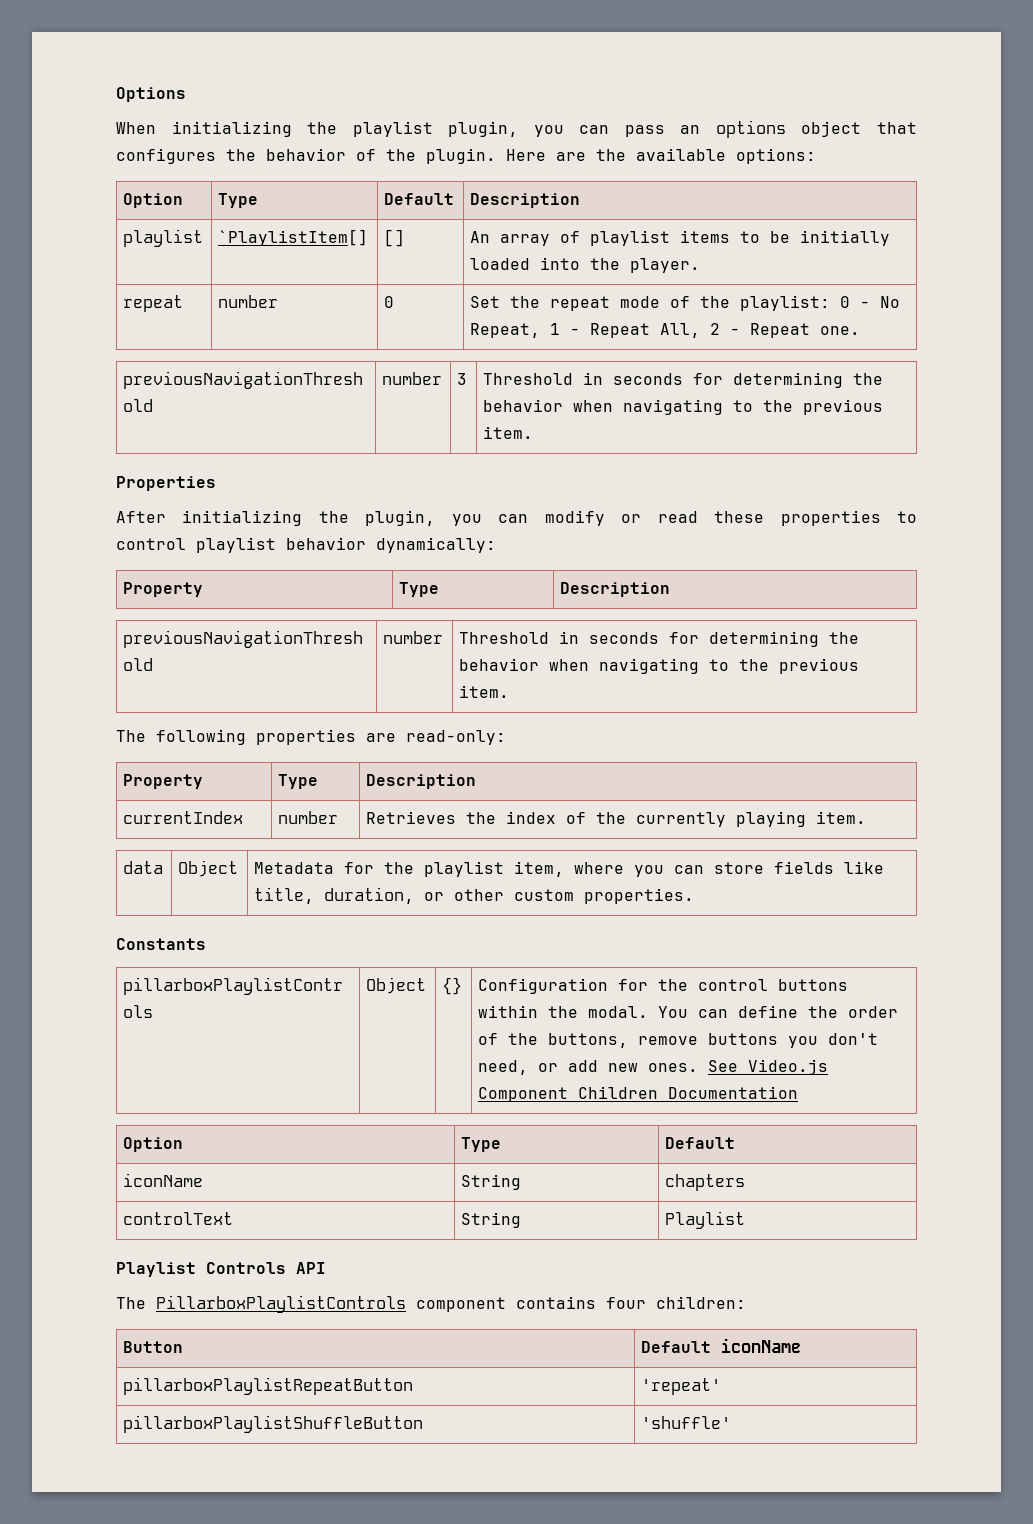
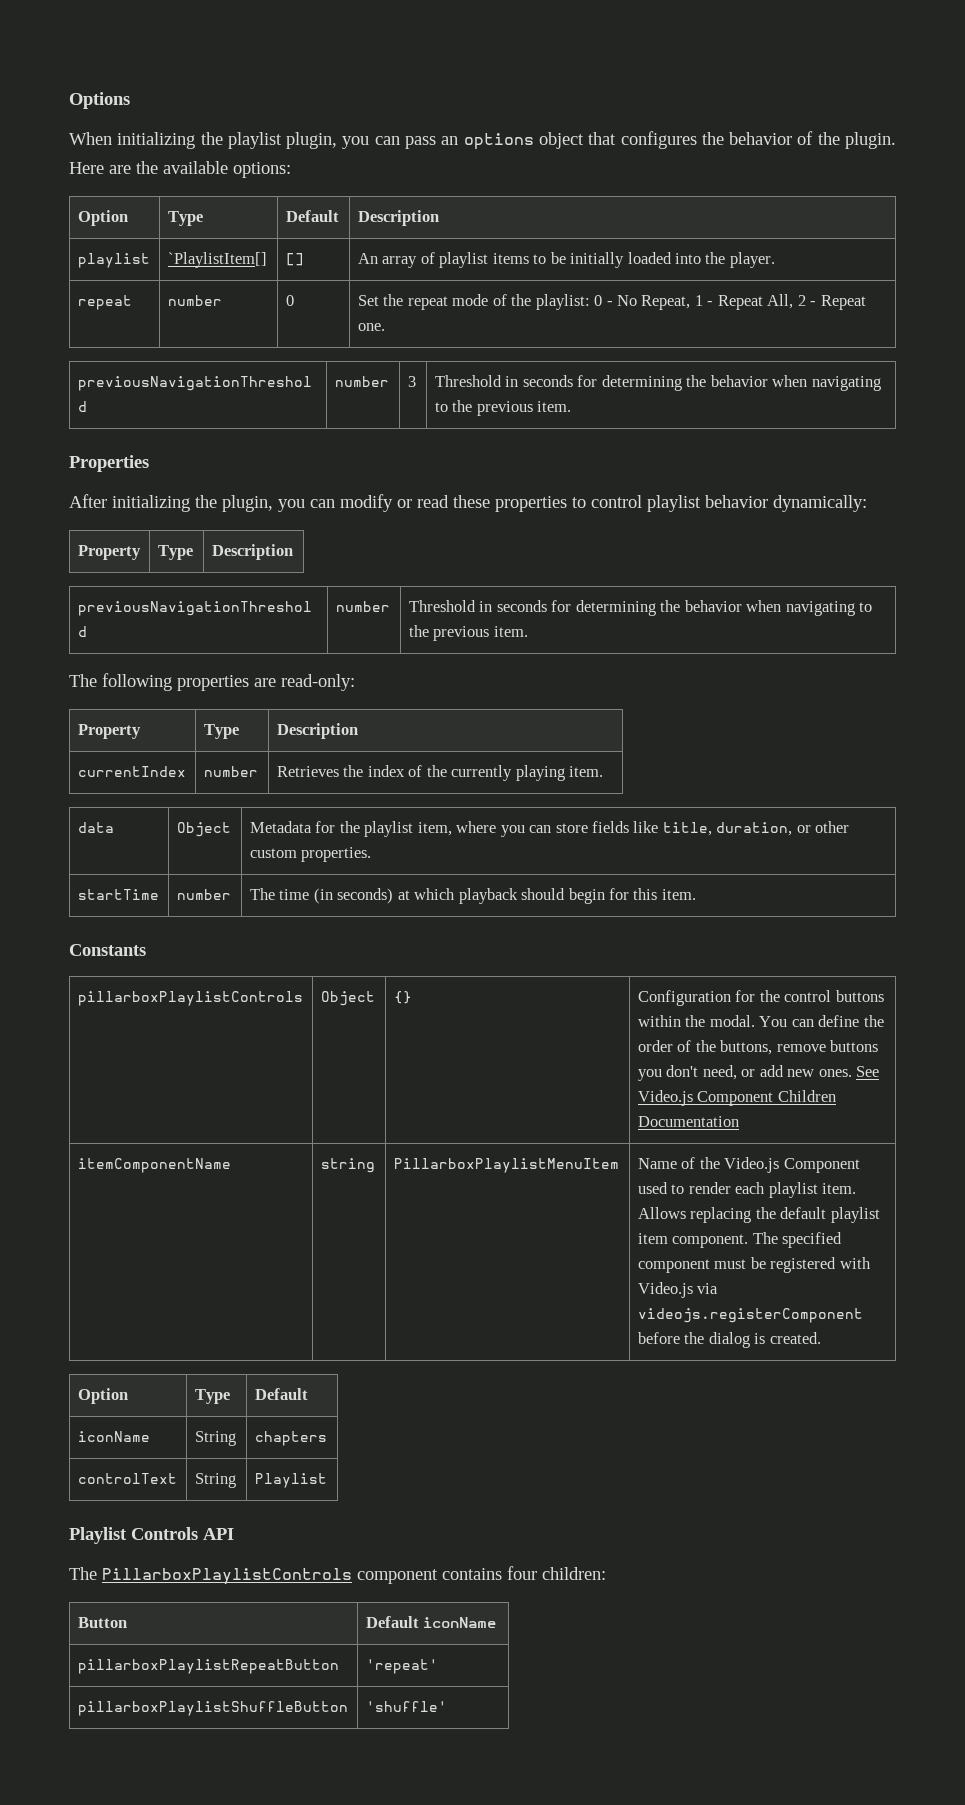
+ startTime | number | The time (in seconds) at which playback should begin for this item.
+ itemComponentName | string | PillarboxPlaylistMenuItem | Name of the Video.js Component used to render each playlist item. Allows replacing the default playlist item component. The specified component must be registered with Video.js via videojs.registerComponent before the dialog is created.

